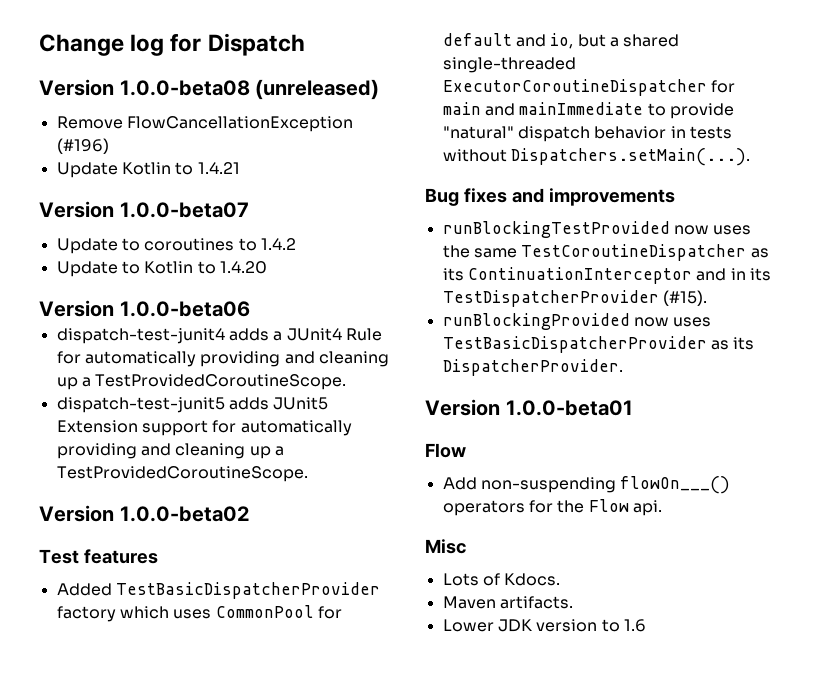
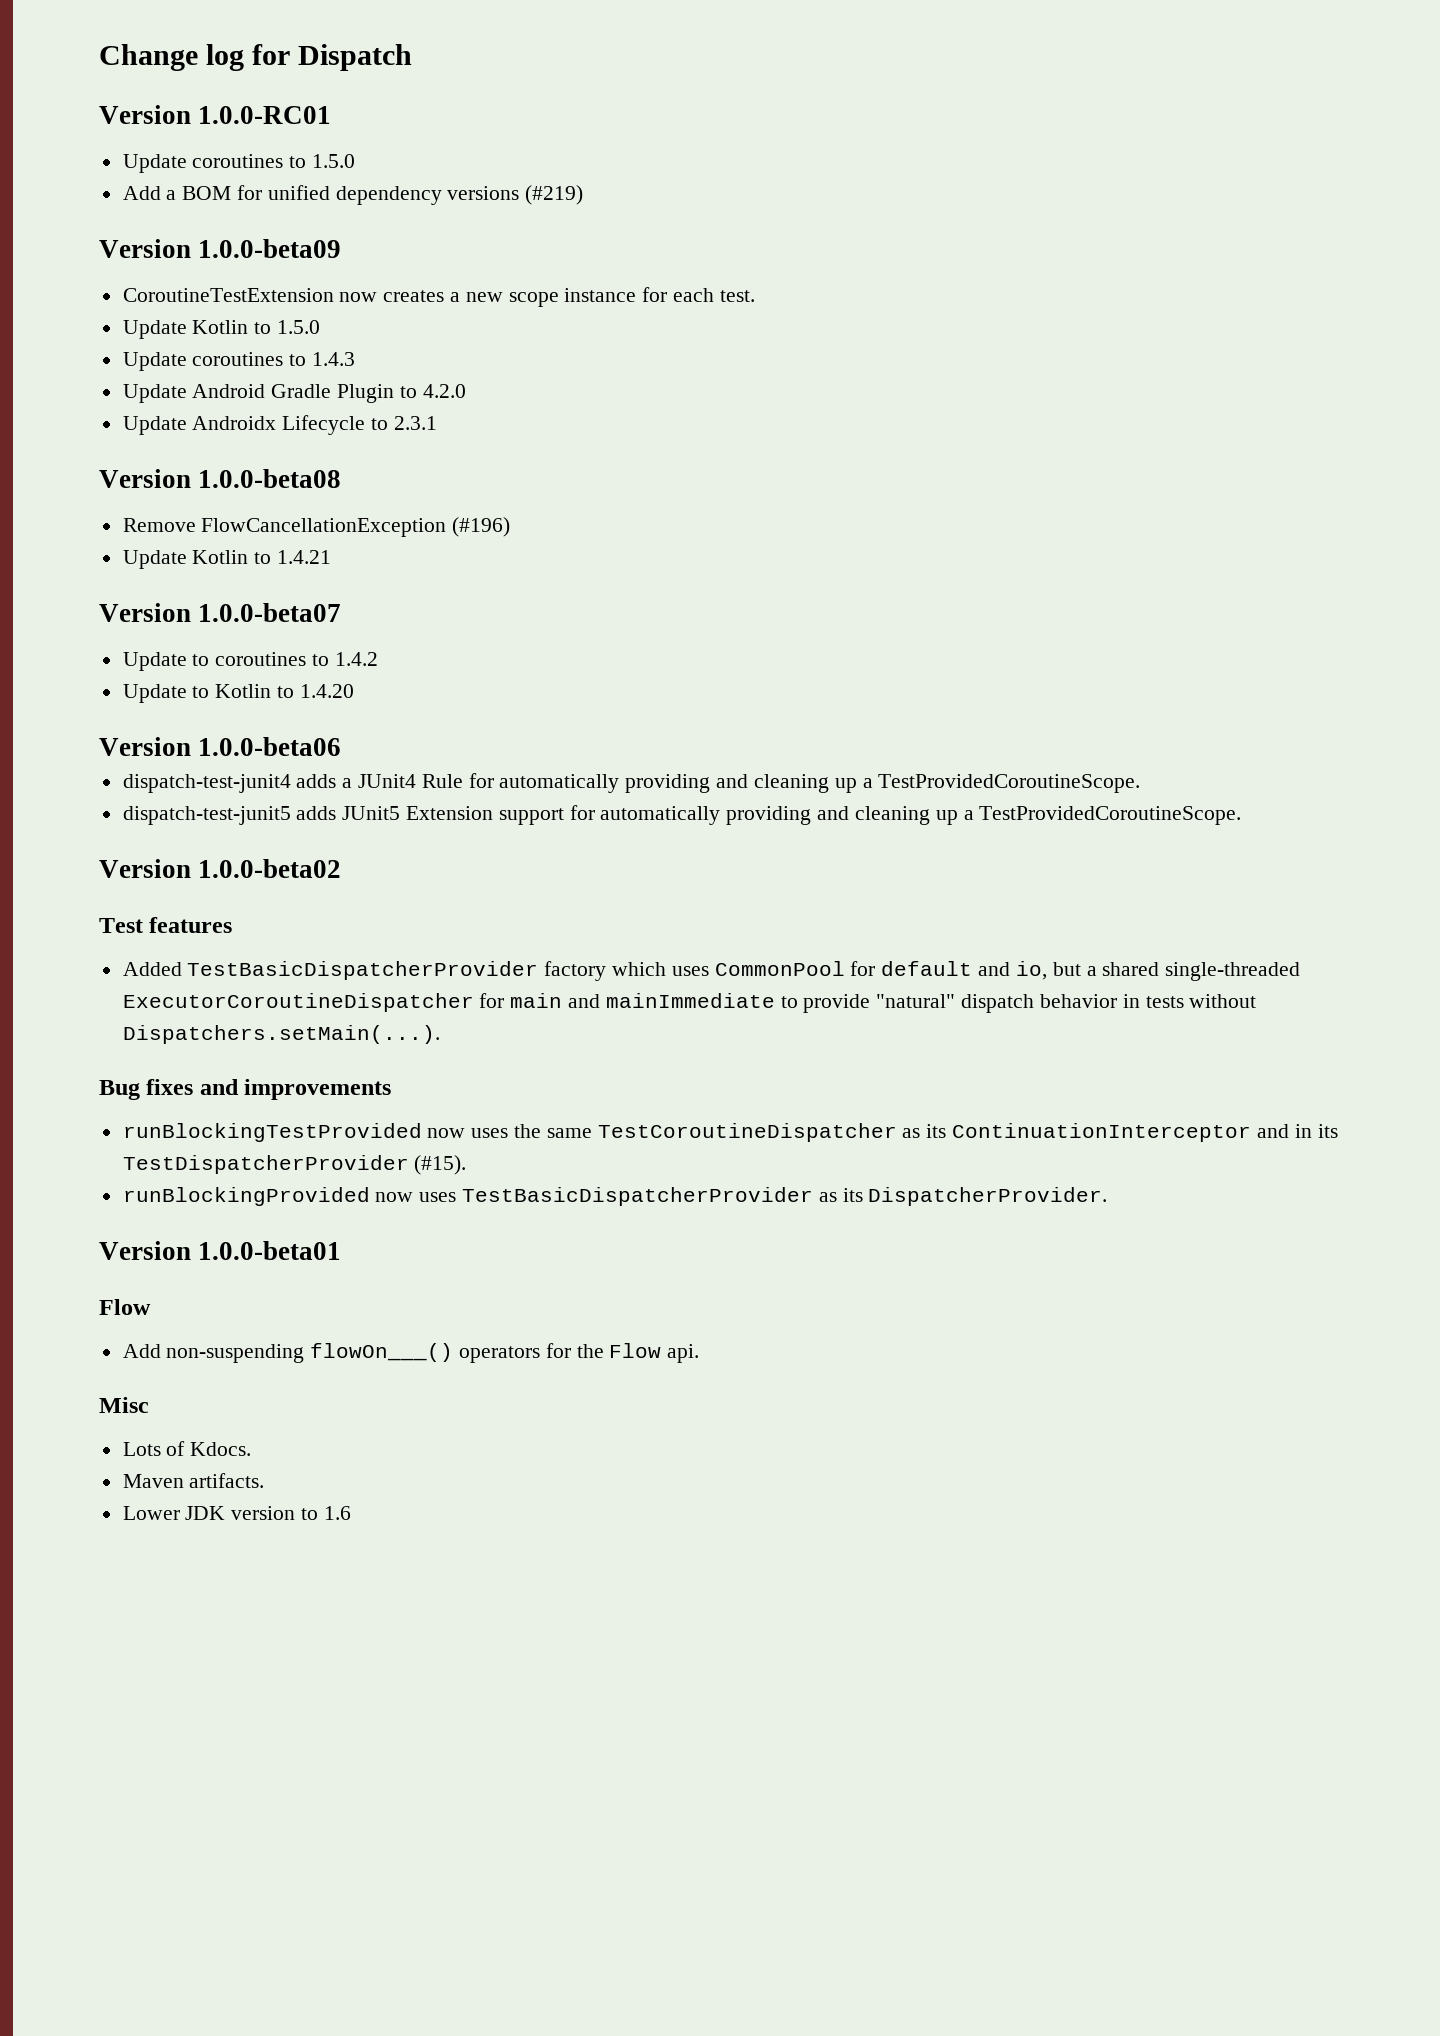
+ Version 1.0.0-RC01
+ Update coroutines to 1.5.0
+ Add a BOM for unified dependency versions (#219)
+ Version 1.0.0-beta09
+ CoroutineTestExtension now creates a new scope instance for each test.
+ Update Kotlin to 1.5.0
+ Update coroutines to 1.4.3
+ Update Android Gradle Plugin to 4.2.0
+ Update Androidx Lifecycle to 2.3.1
- Version 1.0.0-beta08 (unreleased)
+ Version 1.0.0-beta08

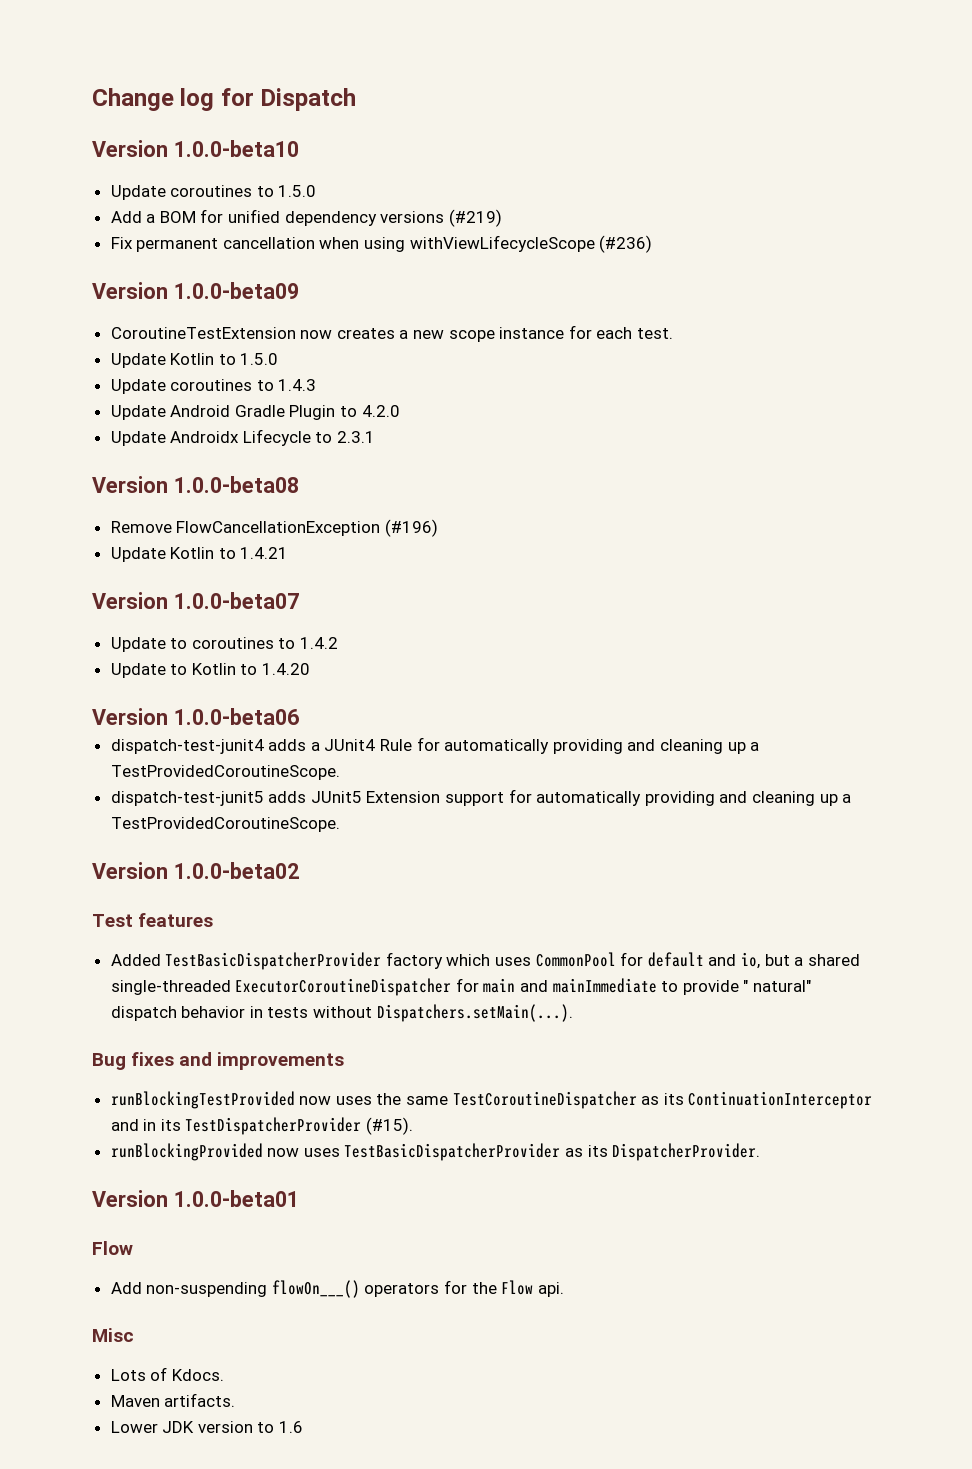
- Version 1.0.0-RC01
+ Version 1.0.0-beta10
+ Fix permanent cancellation when using withViewLifecycleScope (#236)
- Added TestBasicDispatcherProvider factory which uses CommonPool for default and io, but a shared single-threaded ExecutorCoroutineDispatcher for main and mainImmediate to provide "natural" dispatch behavior in tests without Dispatchers.setMain(...).
+ Added TestBasicDispatcherProvider factory which uses CommonPool for default and io, but a shared single-threaded ExecutorCoroutineDispatcher for main and mainImmediate to provide " natural" dispatch behavior in tests without Dispatchers.setMain(...).

